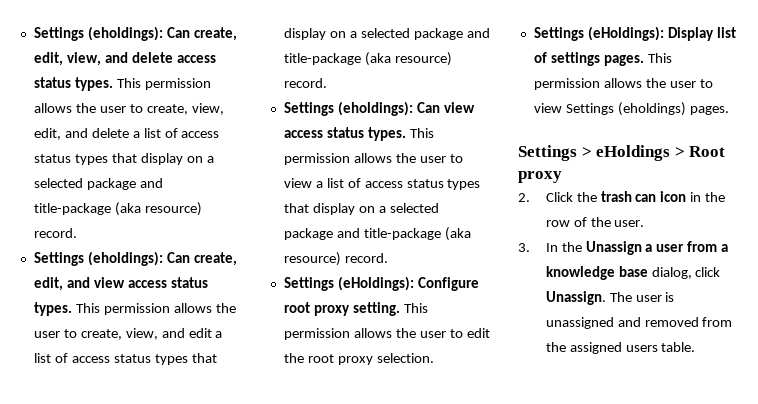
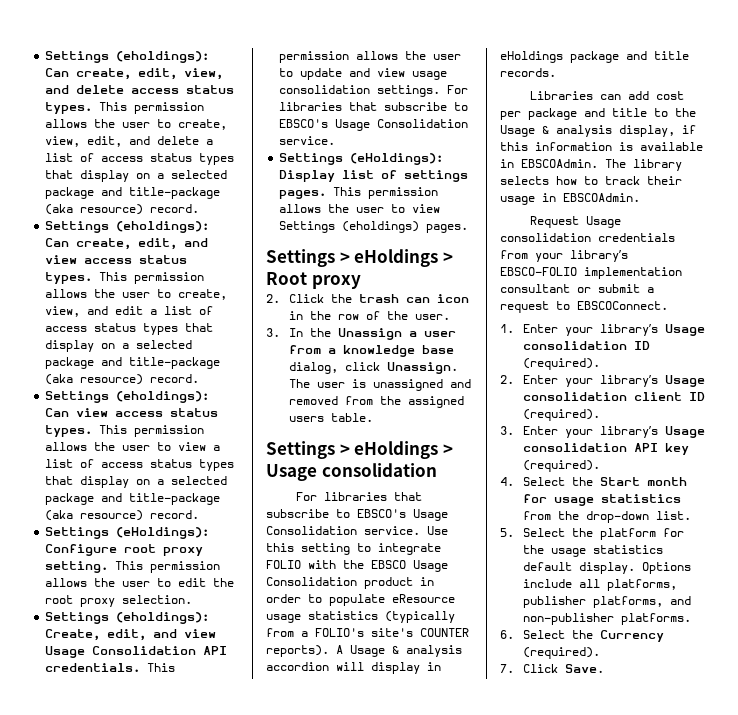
+ Settings (eholdings): Create, edit, and view Usage Consolidation API credentials. This permission allows the user to update and view usage consolidation settings. For libraries that subscribe to EBSCO's Usage Consolidation service.
+ Settings > eHoldings > Usage consolidation
+ For libraries that subscribe to EBSCO's Usage Consolidation service. Use this setting to integrate FOLIO with the EBSCO Usage Consolidation product in order to populate eResource usage statistics (typically from a FOLIO's site's COUNTER reports). A Usage & analysis accordion will display in eHoldings package and title records.
+ Libraries can add cost per package and title to the Usage & analysis display, if this information is available in EBSCOAdmin. The library selects how to track their usage in EBSCOAdmin.
+ Request Usage consolidation credentials from your library’s EBSCO-FOLIO implementation consultant or submit a request to EBSCOConnect.
+ 1. Enter your library’s Usage consolidation ID (required).
+ 2. Enter your library’s Usage consolidation client ID (required).
+ 3. Enter your library’s Usage consolidation API key (required).
+ 4. Select the Start month for usage statistics from the drop-down list.
+ 5. Select the platform for the usage statistics default display. Options include all platforms, publisher platforms, and non-publisher platforms.
+ 6. Select the Currency (required).
+ 7. Click Save.

